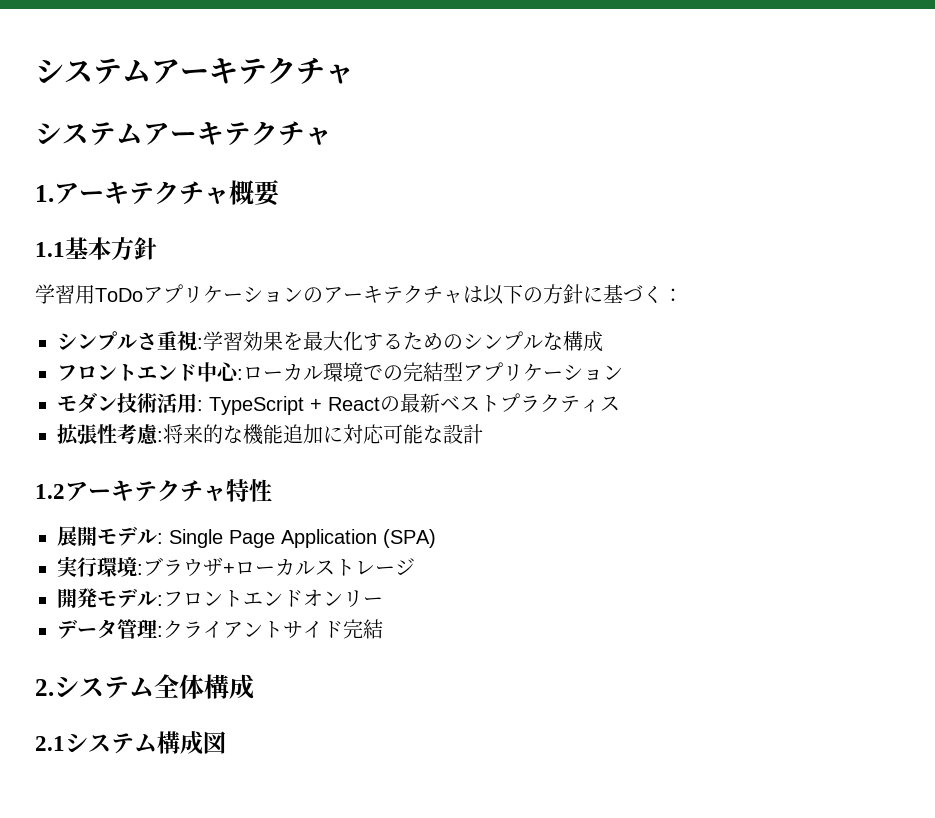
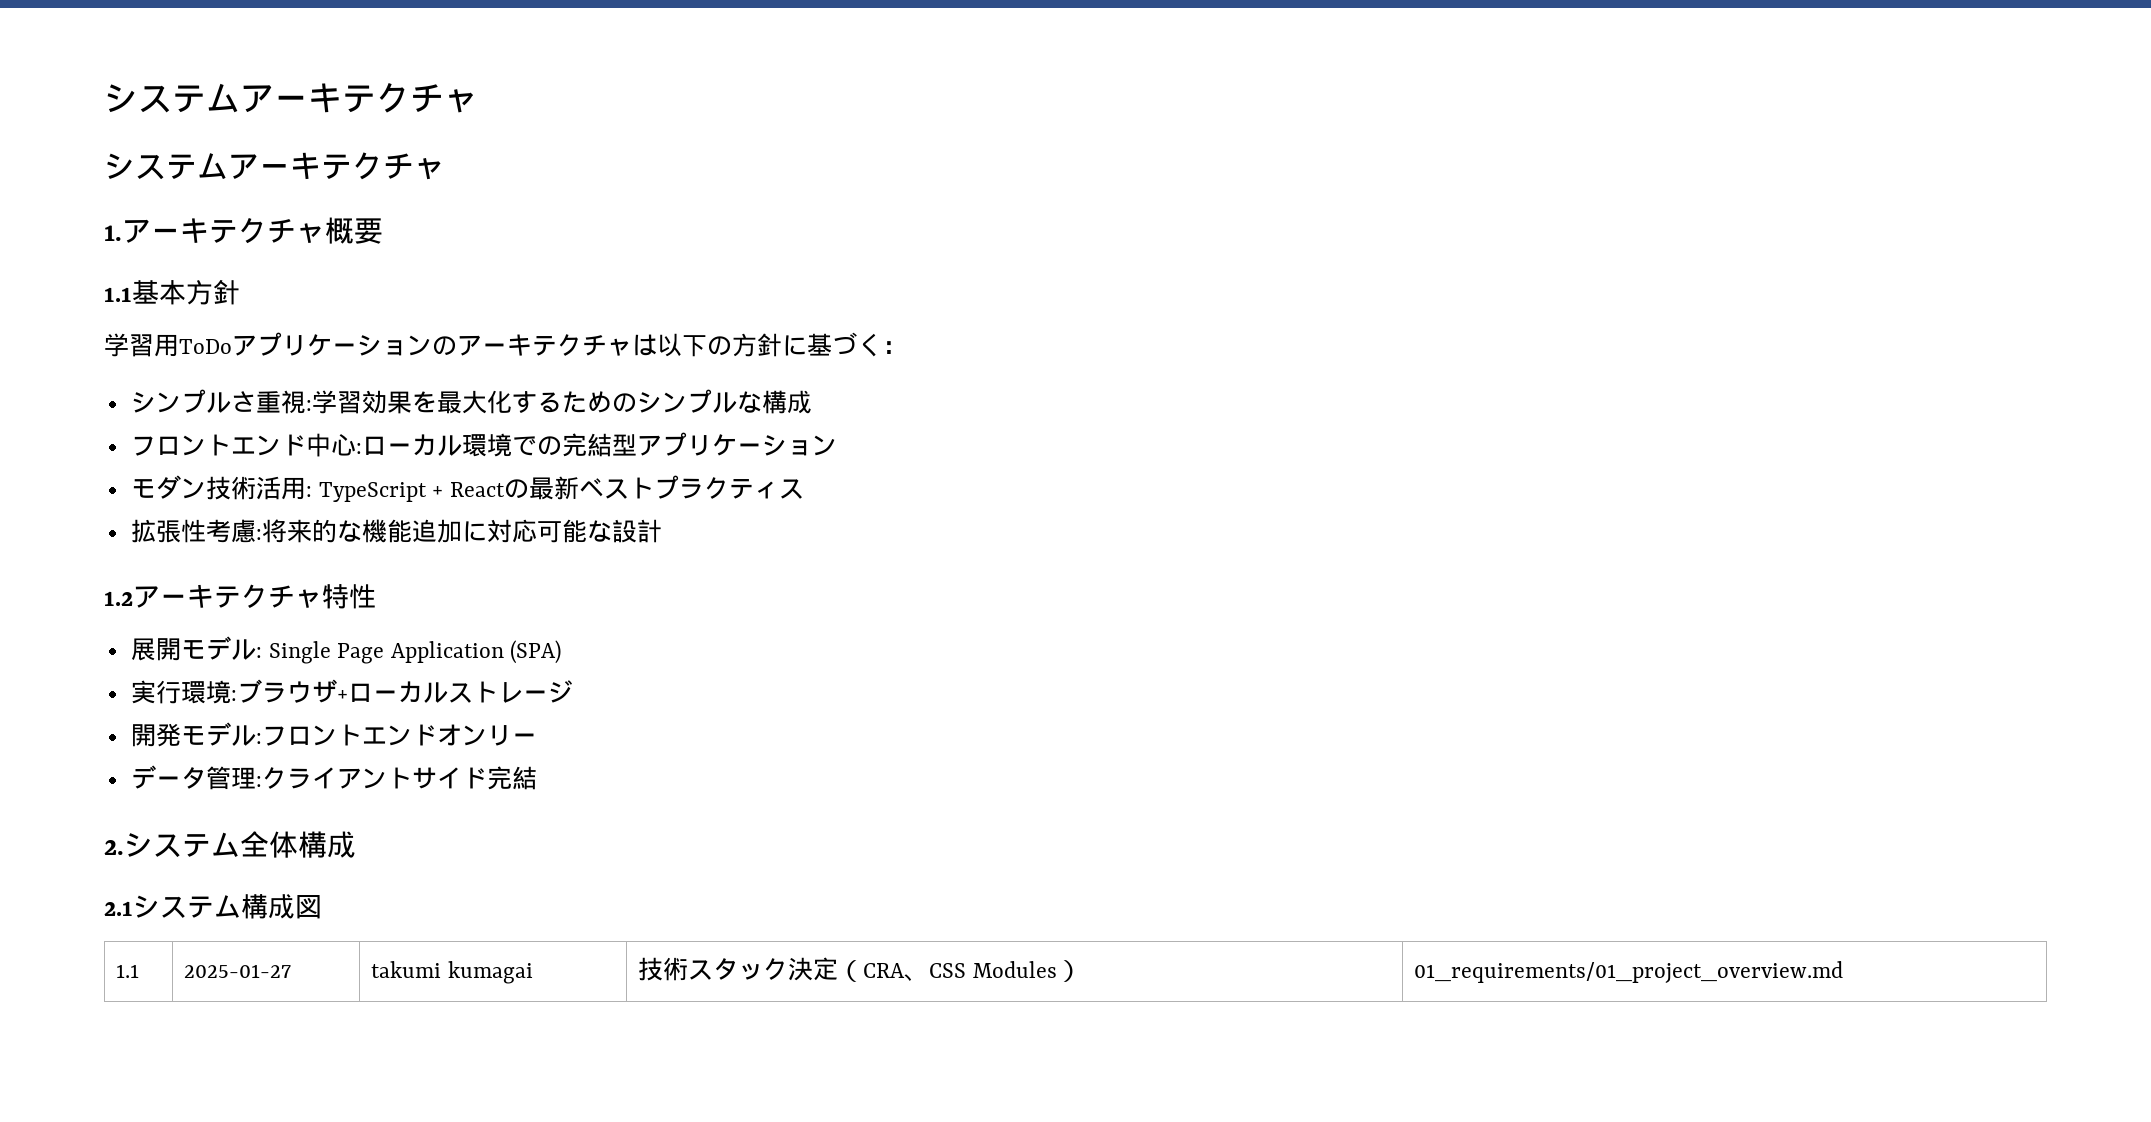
+ 1.1 | 2025-01-27 | takumi kumagai | 技術スタック決定（CRA、CSS Modules） | 01_requirements/01_project_overview.md

